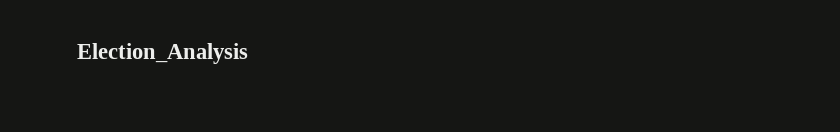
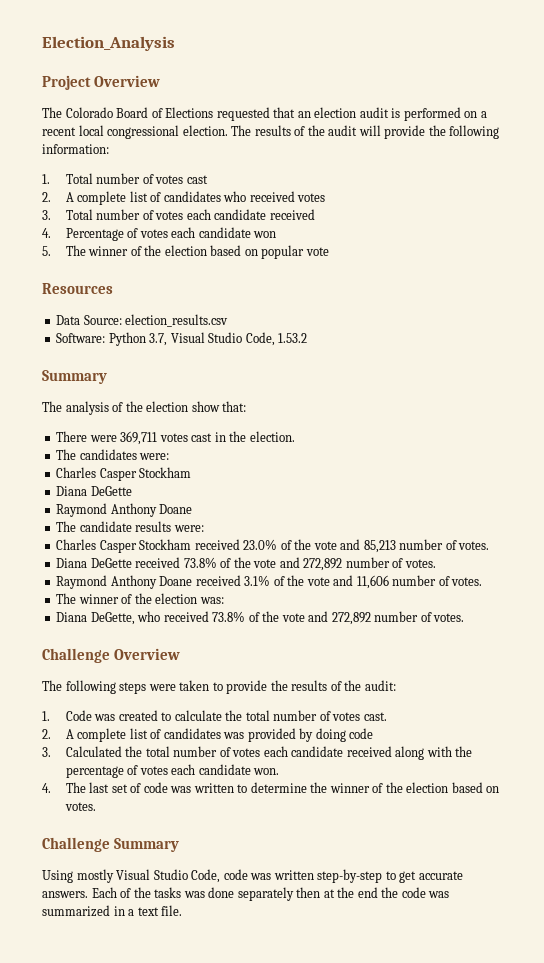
+ Project Overview
+ The Colorado Board of Elections requested that an election audit is performed on a recent local congressional election. The results of the audit will provide the following information:
+ 1. Total number of votes cast
+ 2. A complete list of candidates who received votes
+ 3. Total number of votes each candidate received
+ 4. Percentage of votes each candidate won
+ 5. The winner of the election based on popular vote
+ Resources
+ Data Source: election_results.csv
+ Software: Python 3.7, Visual Studio Code, 1.53.2
+ Summary
+ The analysis of the election show that:
+ There were 369,711 votes cast in the election.
+ The candidates were:
+ Charles Casper Stockham
+ Diana DeGette
+ Raymond Anthony Doane
+ The candidate results were:
+ Charles Casper Stockham received 23.0% of the vote and 85,213 number of votes.
+ Diana DeGette received 73.8% of the vote and 272,892 number of votes.
+ Raymond Anthony Doane received 3.1% of the vote and 11,606 number of votes.
+ The winner of the election was:
+ Diana DeGette, who received 73.8% of the vote and 272,892 number of votes.
+ Challenge Overview
+ The following steps were taken to provide the results of the audit:
+ 1. Code was created to calculate the total number of votes cast.
+ 2. A complete list of candidates was provided by doing code
+ 3. Calculated the total number of votes each candidate received along with the percentage of votes each candidate won.
+ 4. The last set of code was written to determine the winner of the election based on votes.
+ Challenge Summary
+ Using mostly Visual Studio Code, code was written step-by-step to get accurate answers. Each of the tasks was done separately then at the end the code was summarized in a text file.

